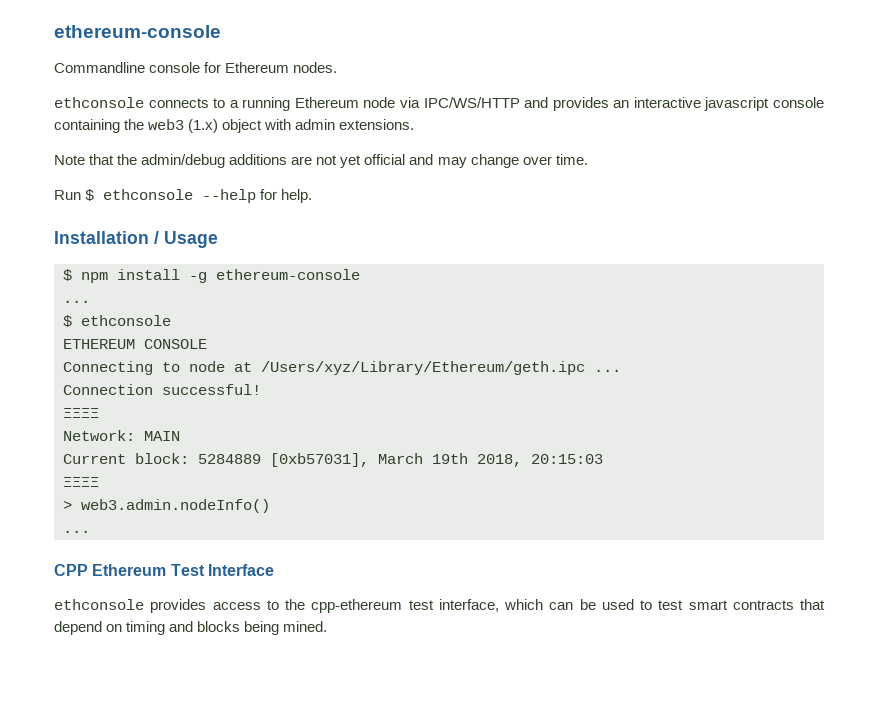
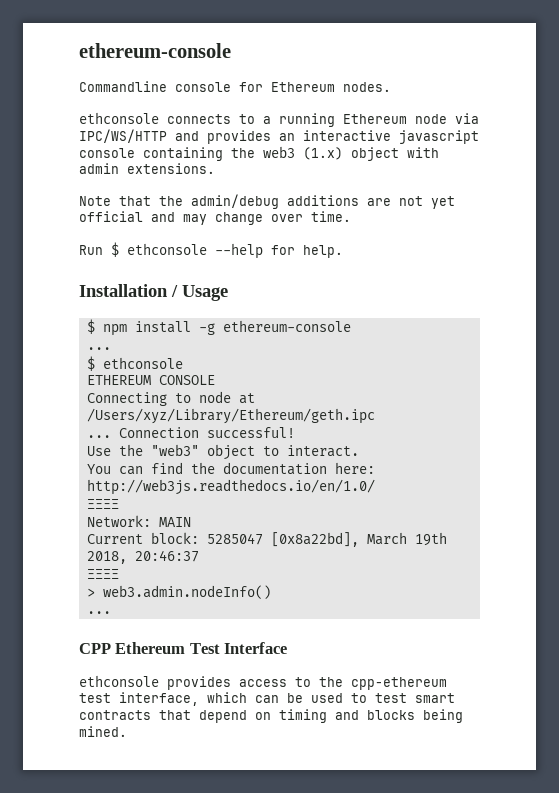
- Connecting to node at /Users/xyz/Library/Ethereum/geth.ipc ...
- Connection successful!
+ Connecting to node at /Users/xyz/Library/Ethereum/geth.ipc
+ ... Connection successful!
+ Use the "web3" object to interact.
+ You can find the documentation here: http://web3js.readthedocs.io/en/1.0/
- Current block: 5284889 [0xb57031], March 19th 2018, 20:15:03
+ Current block: 5285047 [0x8a22bd], March 19th 2018, 20:46:37

